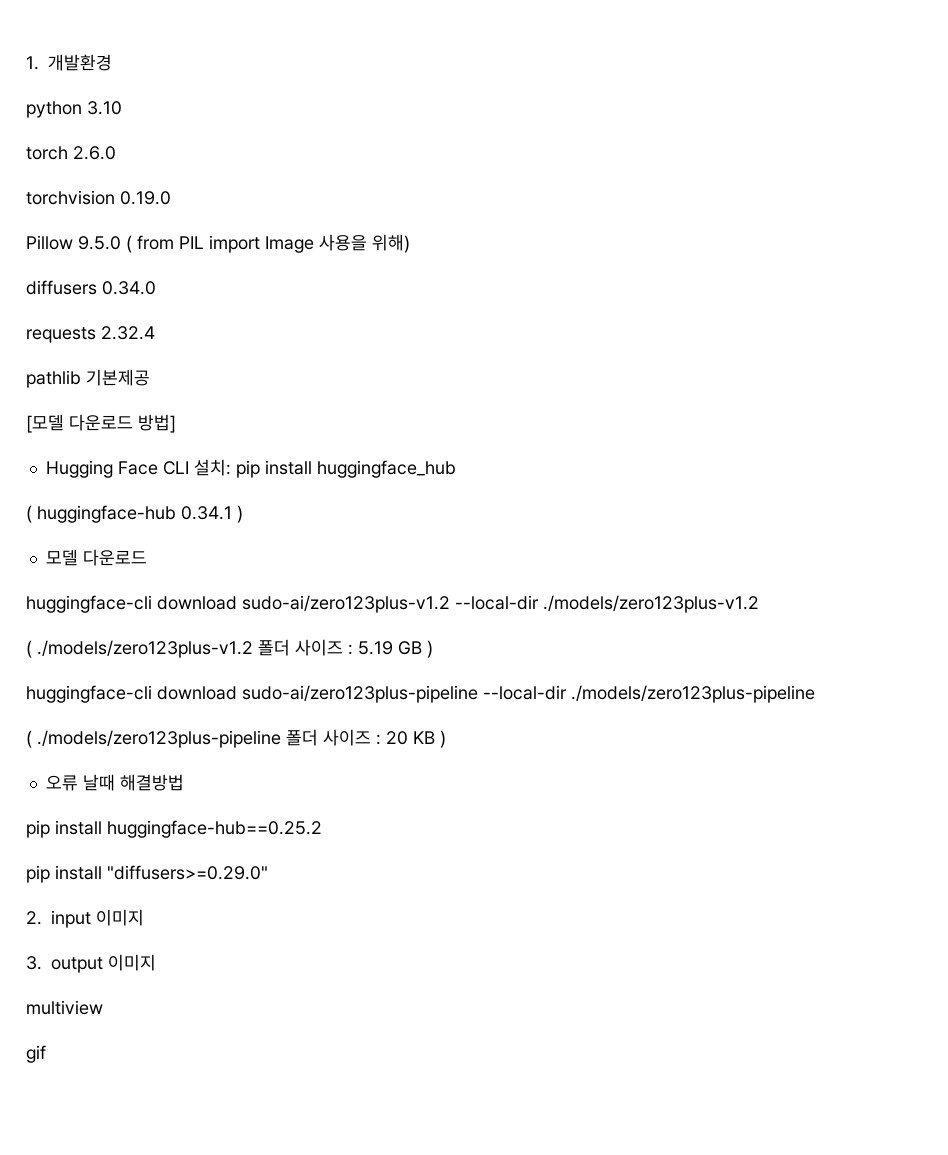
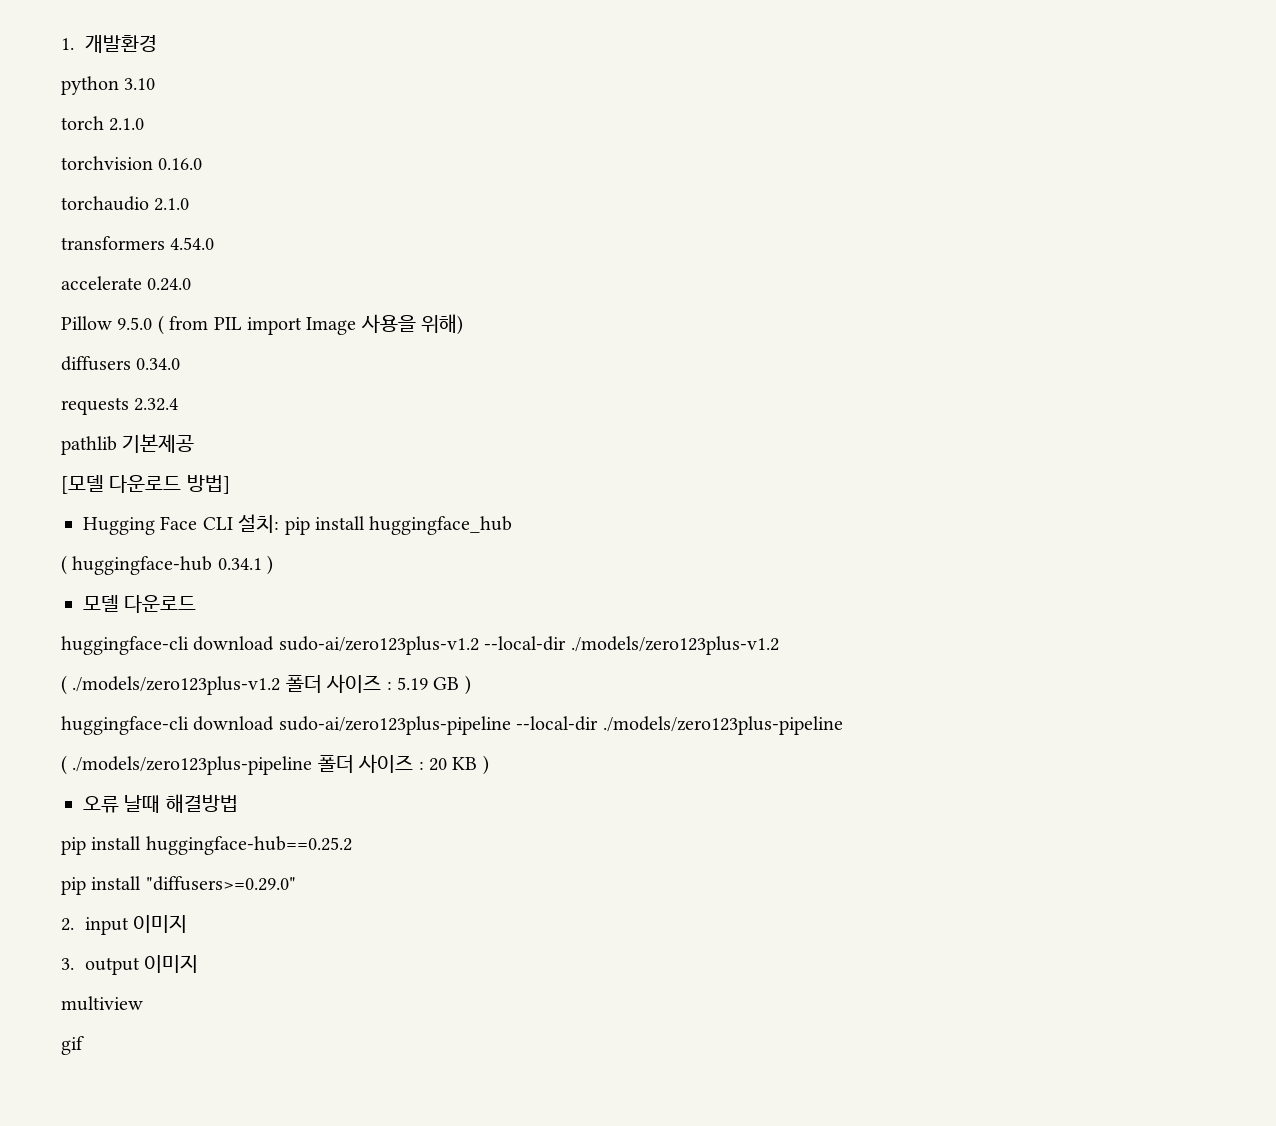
- torch 2.6.0
+ torch 2.1.0
- torchvision 0.19.0
+ torchvision 0.16.0
+ torchaudio 2.1.0
+ transformers 4.54.0
+ accelerate 0.24.0

